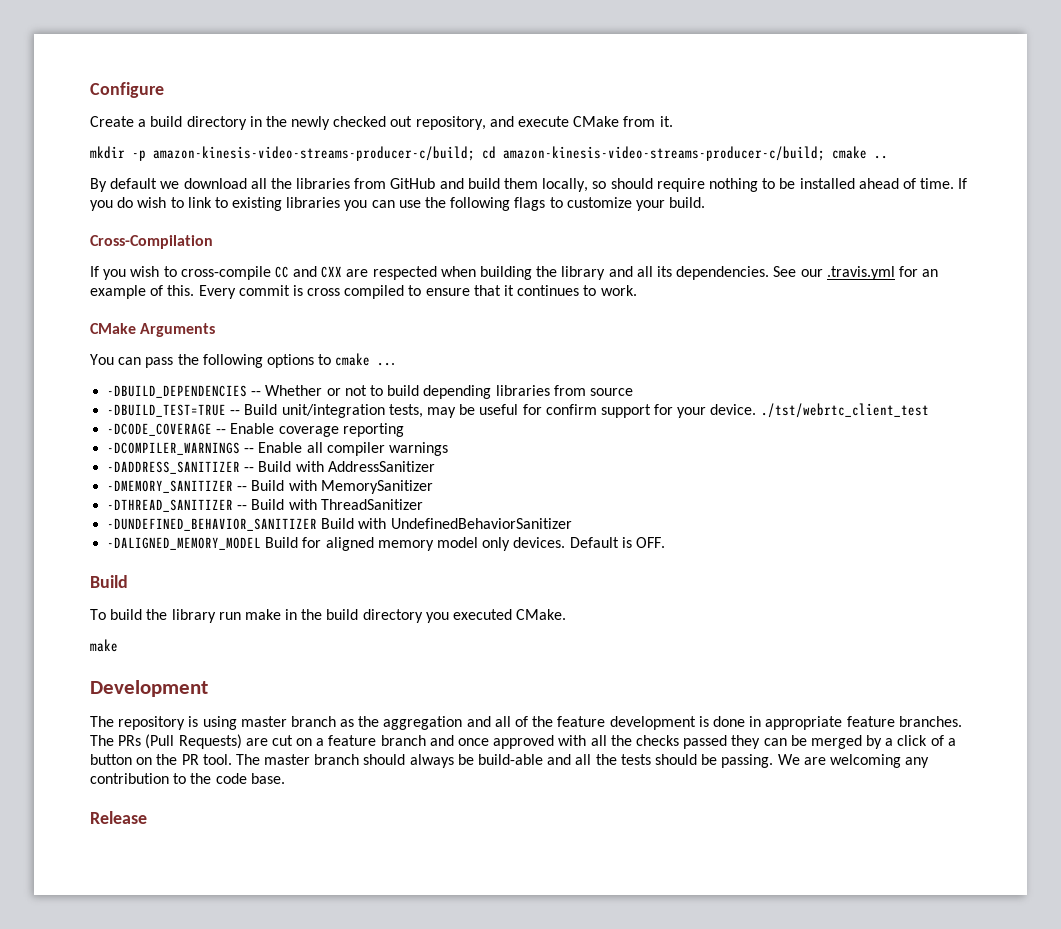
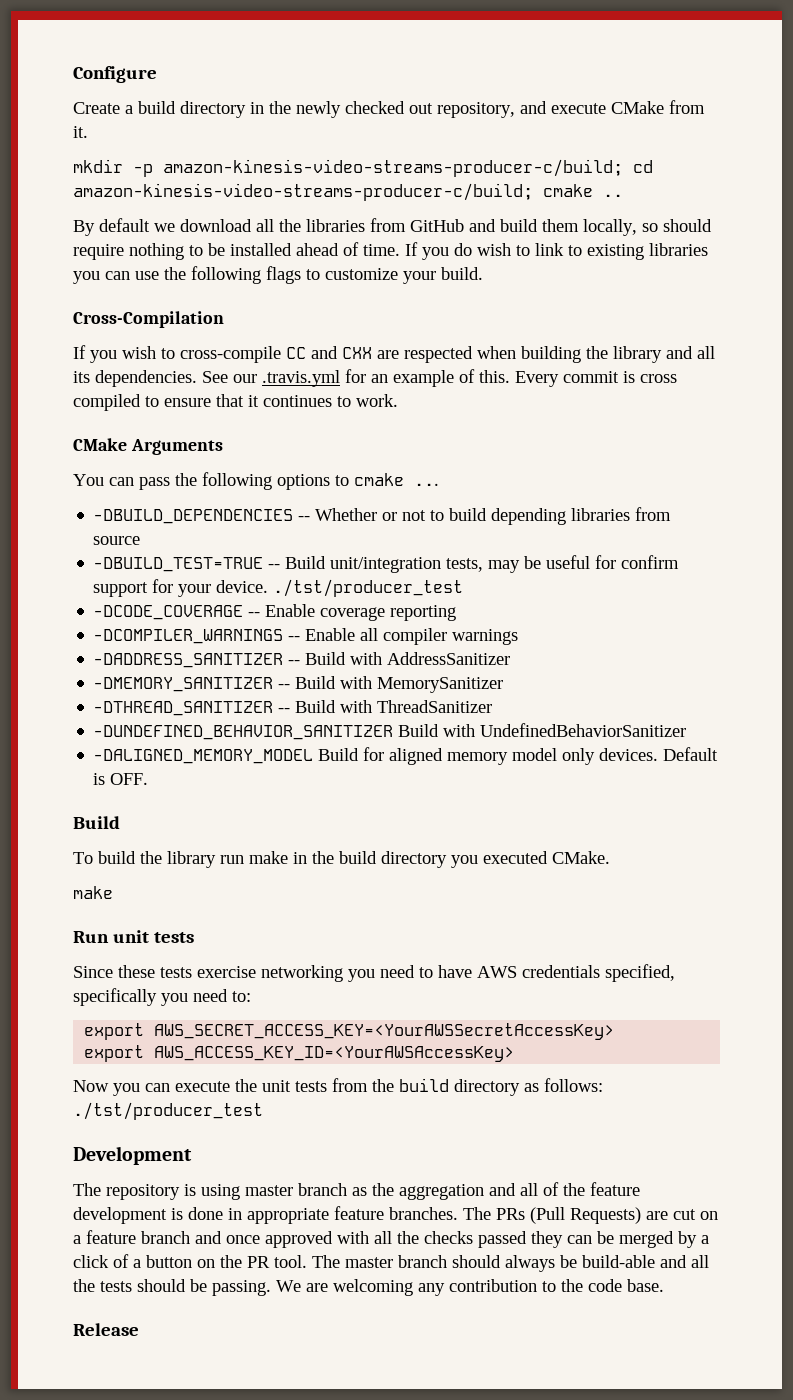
- -DBUILD_TEST=TRUE -- Build unit/integration tests, may be useful for confirm support for your device. ./tst/webrtc_client_test
+ -DBUILD_TEST=TRUE -- Build unit/integration tests, may be useful for confirm support for your device. ./tst/producer_test
+ Run unit tests
+ Since these tests exercise networking you need to have AWS credentials specified, specifically you need to:
+ export AWS_SECRET_ACCESS_KEY=<YourAWSSecretAccessKey>
+ export AWS_ACCESS_KEY_ID=<YourAWSAccessKey>
+ Now you can execute the unit tests from the build directory as follows: ./tst/producer_test

